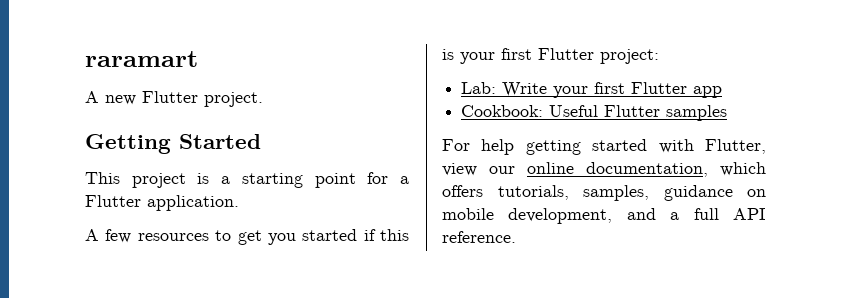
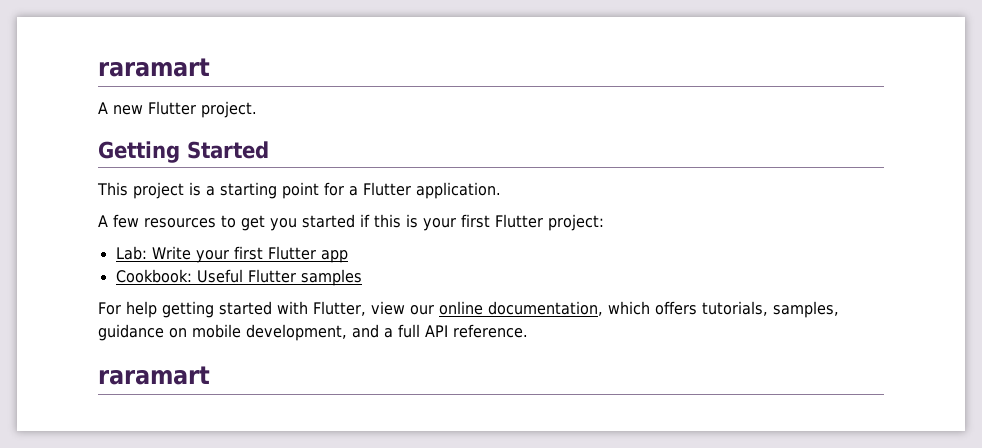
  For help getting started with Flutter, view our online documentation, which offers tutorials, samples, guidance on mobile development, and a full API reference.
+ raramart

